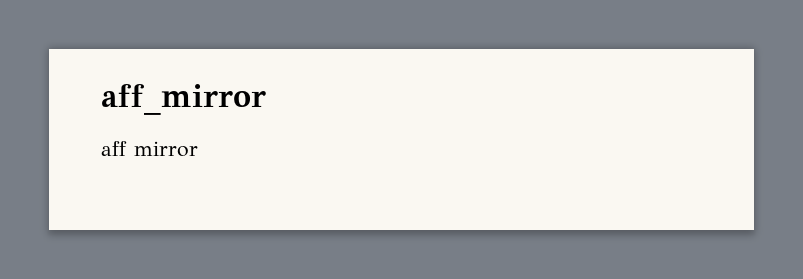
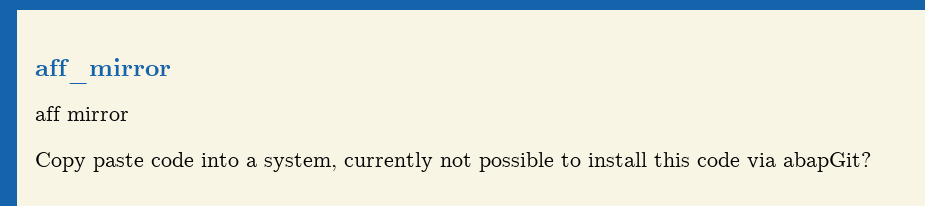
+ Copy paste code into a system, currently not possible to install this code via abapGit?

